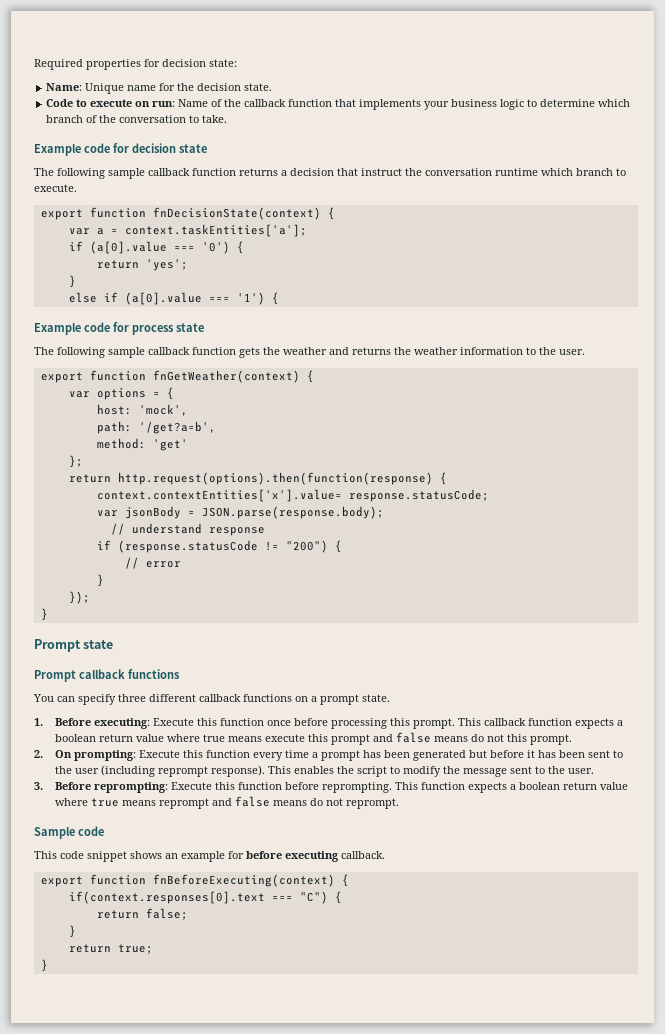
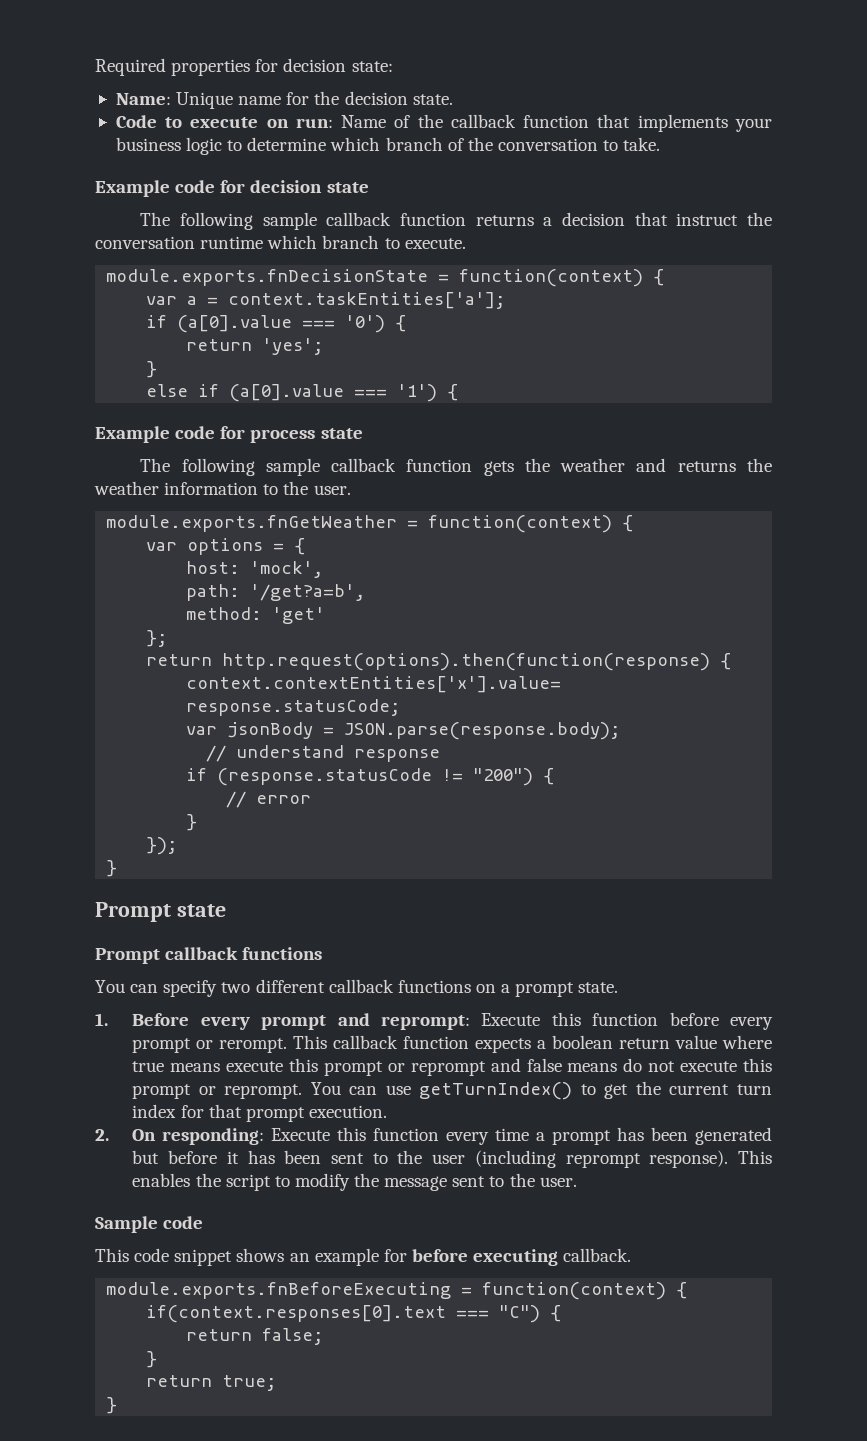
- export function fnDecisionState(context) {
+ module.exports.fnDecisionState = function(context) {
- export function fnGetWeather(context) {
+ module.exports.fnGetWeather = function(context) {
- You can specify three different callback functions on a prompt state.
+ You can specify two different callback functions on a prompt state.
- 1. Before executing: Execute this function once before processing this prompt.
+ 1. Before every prompt and reprompt: Execute this function before every prompt or rerompt.
- This callback function expects a boolean return value where true means execute this prompt and false means do not this prompt.
+ This callback function expects a boolean return value where true means execute this prompt or reprompt and false means do not execute this prompt or reprompt. You can use getTurnIndex() to get the current turn index for that prompt execution.
- 2. On prompting: Execute this function every time a prompt has been generated but before it has been sent to the user (including reprompt response).
+ 2. On responding: Execute this function every time a prompt has been generated but before it has been sent to the user (including reprompt response).
- 3. Before reprompting: Execute this function before reprompting. This function expects a boolean return value where true means reprompt and false means do not reprompt.
- export function fnBeforeExecuting(context) {
+ module.exports.fnBeforeExecuting = function(context) {

